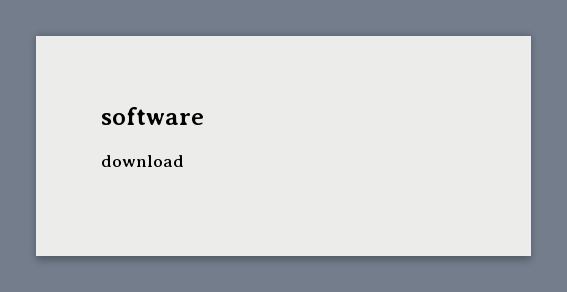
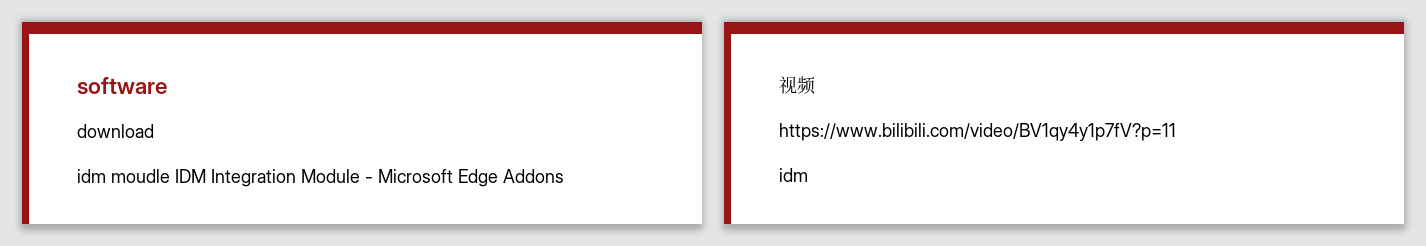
+ idm moudle IDM Integration Module - Microsoft Edge Addons
+ 视频
+ https://www.bilibili.com/video/BV1qy4y1p7fV?p=11
+ idm

